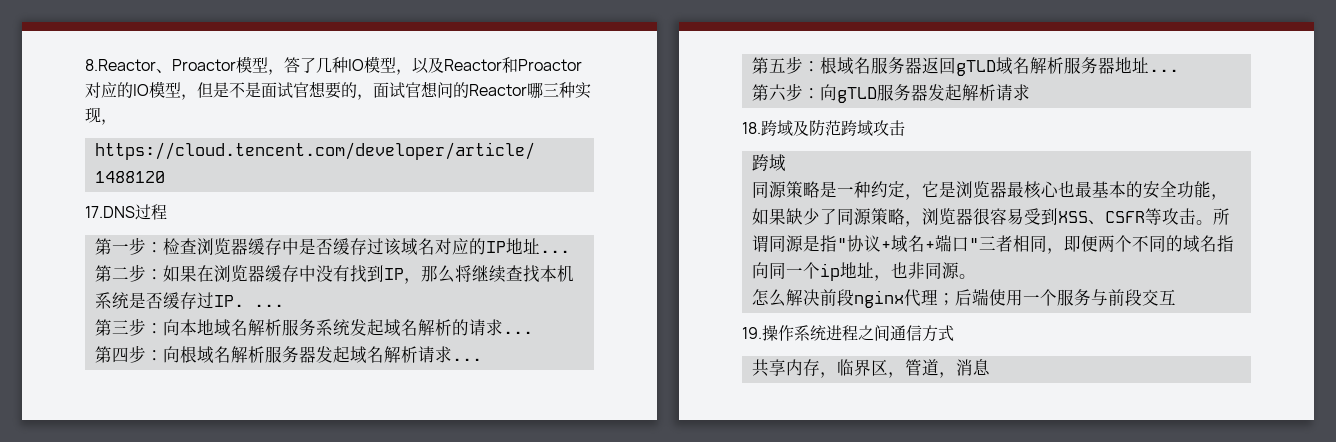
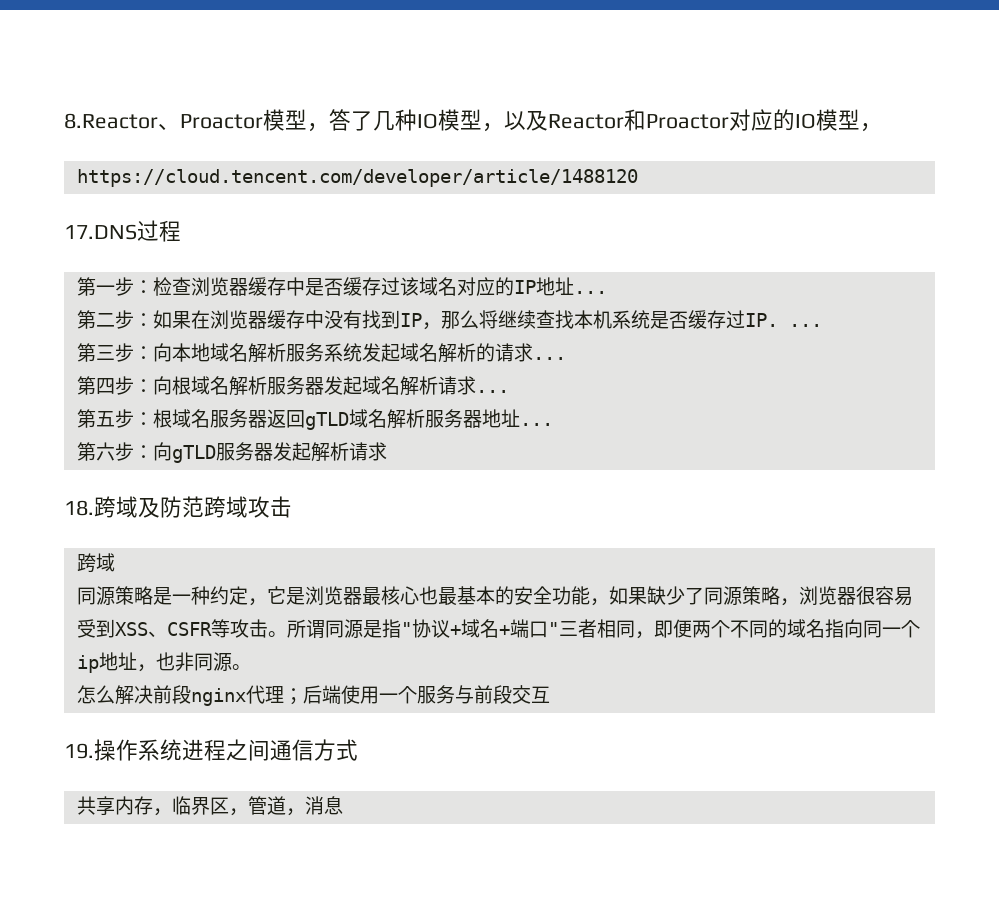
- 8.Reactor、Proactor模型，答了几种IO模型，以及Reactor和Proactor对应的IO模型，但是不是面试官想要的，面试官想问的Reactor哪三种实现，
+ 8.Reactor、Proactor模型，答了几种IO模型，以及Reactor和Proactor对应的IO模型，

